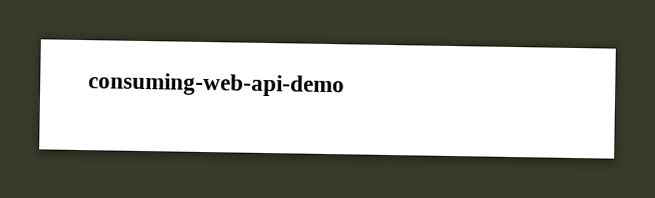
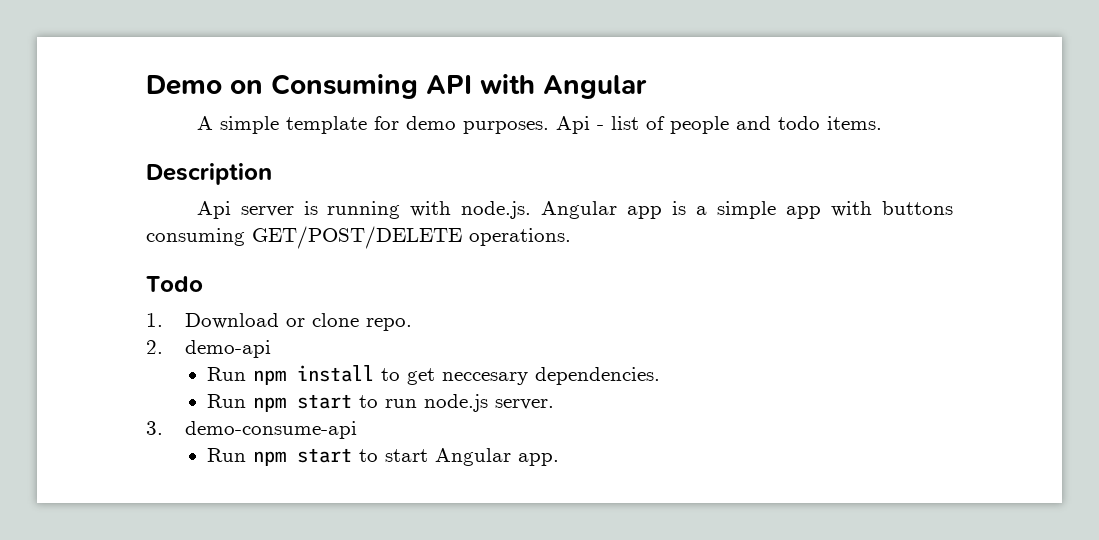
- consuming-web-api-demo
+ Demo on Consuming API with Angular
+ A simple template for demo purposes. Api - list of people and todo items.
+ Description
+ Api server is running with node.js. Angular app is a simple app with buttons consuming GET/POST/DELETE operations.
+ Todo
+ 1. Download or clone repo.
+ 2. demo-api
+ Run npm install to get neccesary dependencies.
+ Run npm start to run node.js server.
+ 3. demo-consume-api
+ Run npm start to start Angular app.

